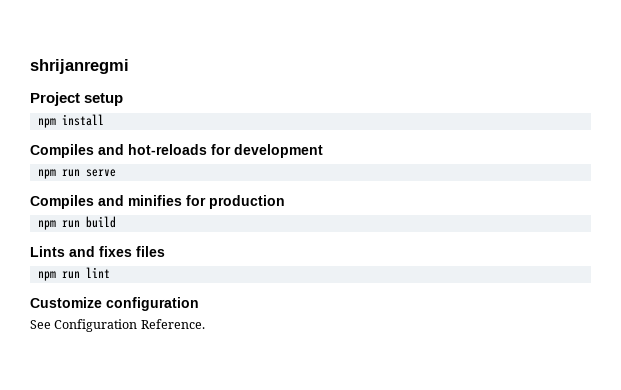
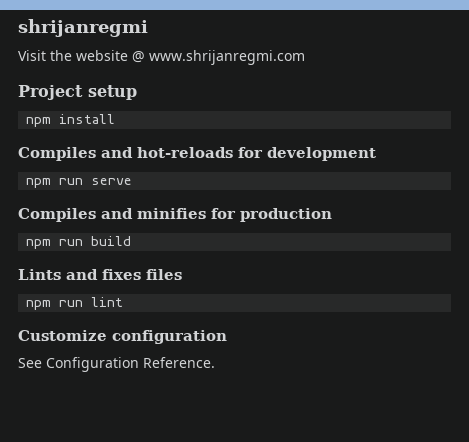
+ Visit the website @ www.shrijanregmi.com

